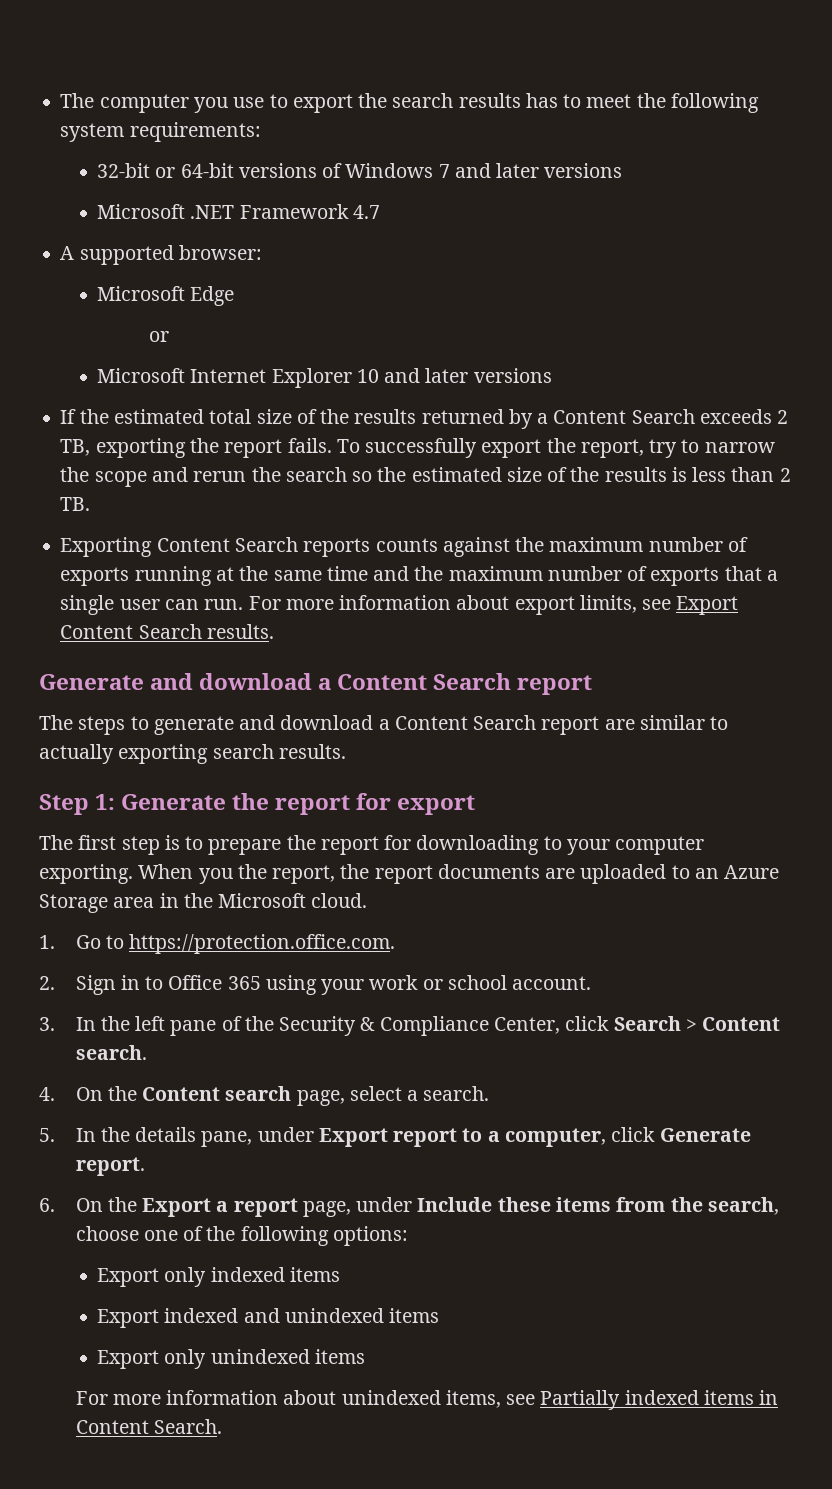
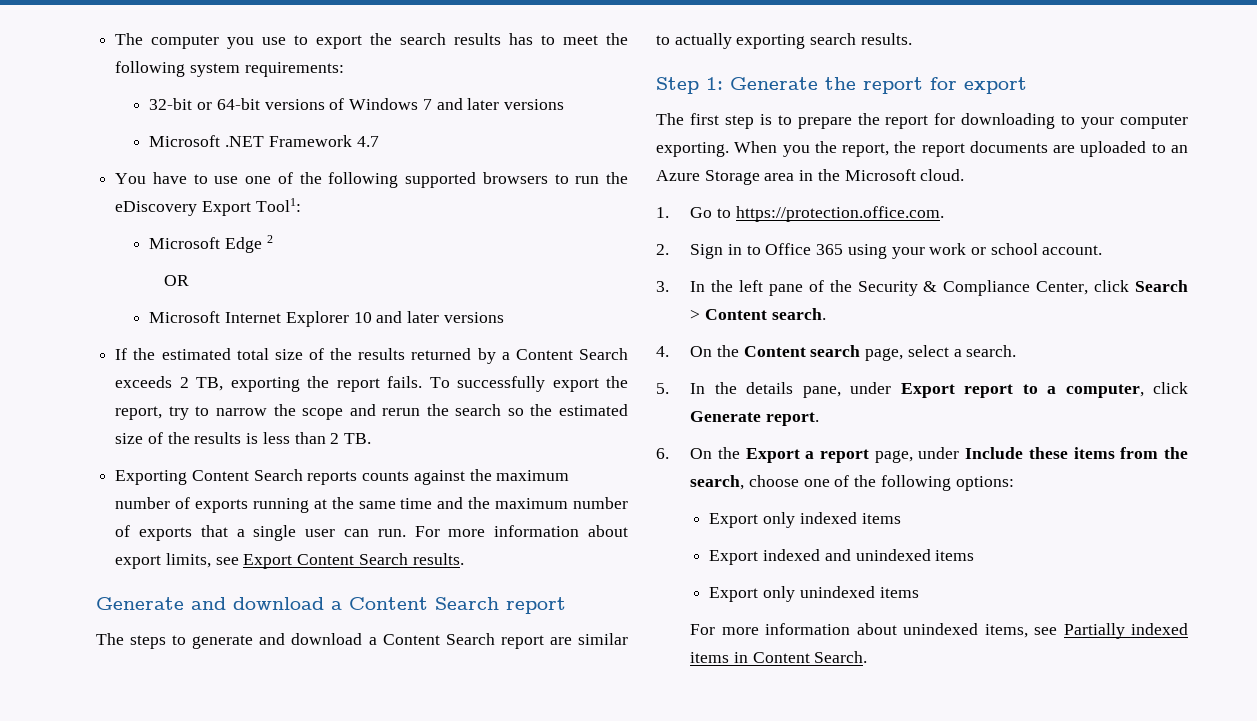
- A supported browser:
+ You have to use one of the following supported browsers to run the eDiscovery Export Tool1:
- Microsoft Edge
- or
+ Microsoft Edge 2
+ OR

